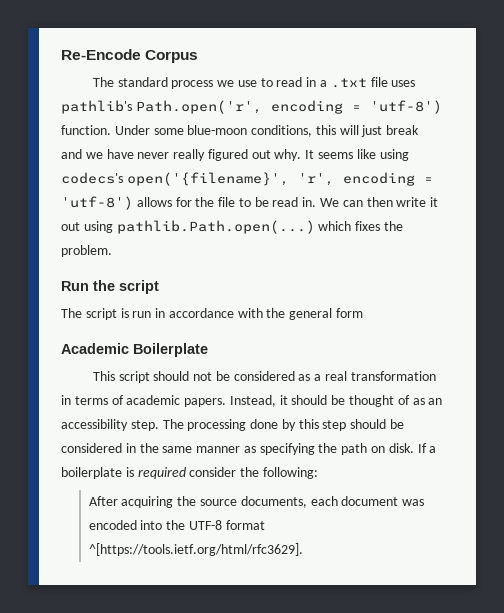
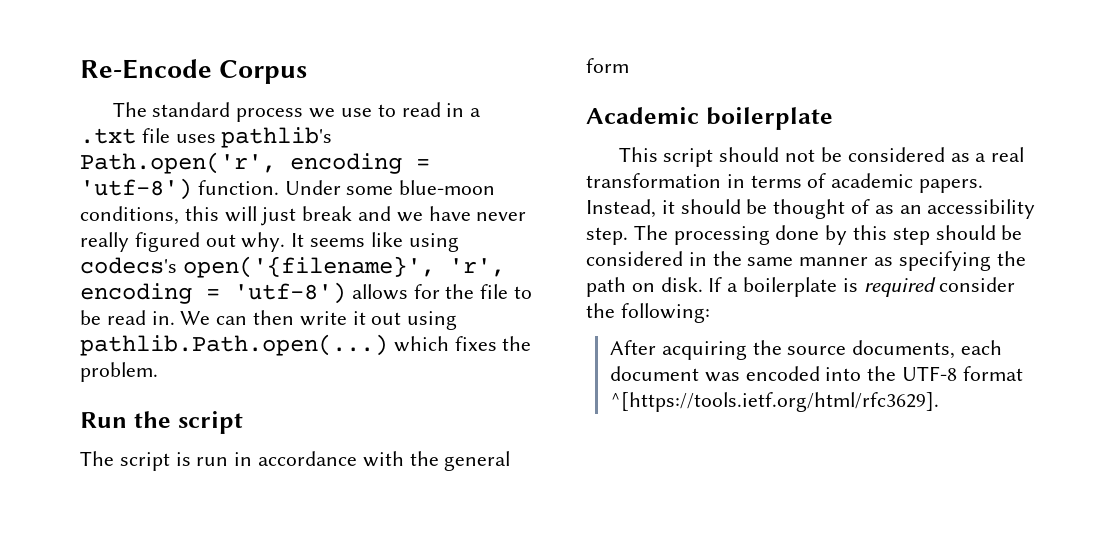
- Academic Boilerplate
+ Academic boilerplate

